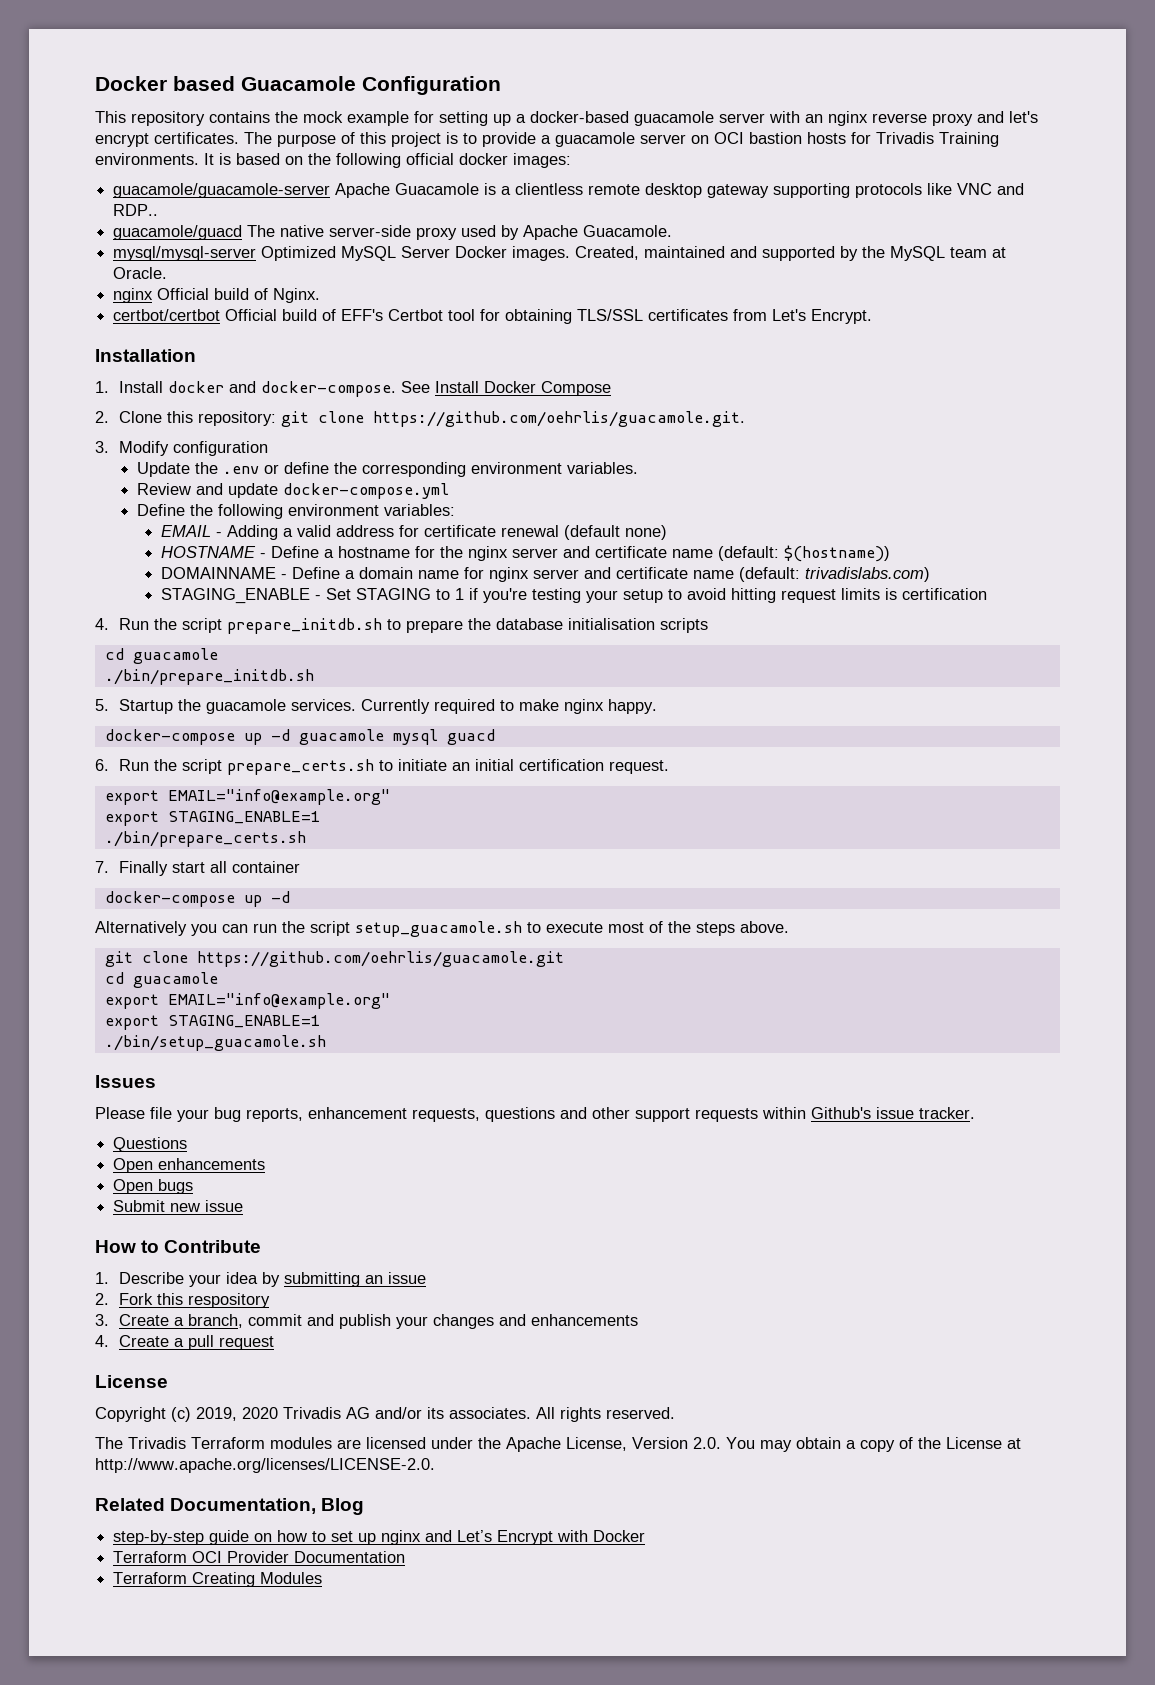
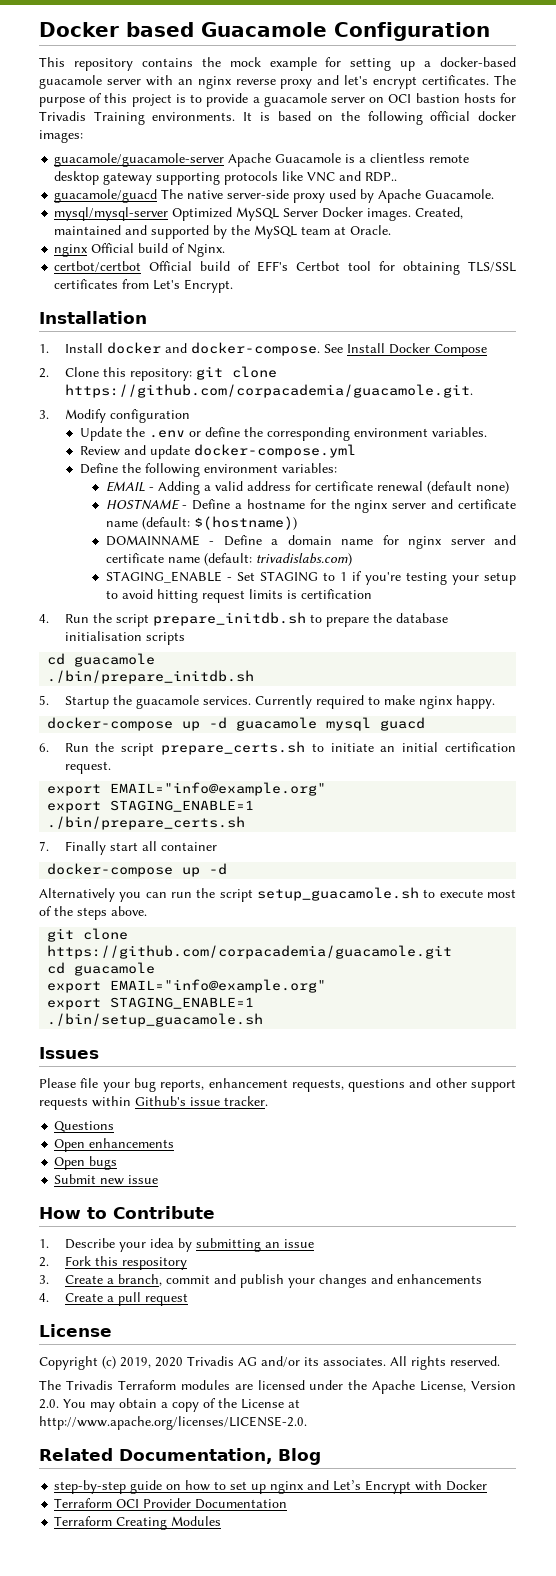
- 2. Clone this repository: git clone https://github.com/oehrlis/guacamole.git.
+ 2. Clone this repository: git clone https://github.com/corpacademia/guacamole.git.
- git clone https://github.com/oehrlis/guacamole.git
+ git clone https://github.com/corpacademia/guacamole.git

